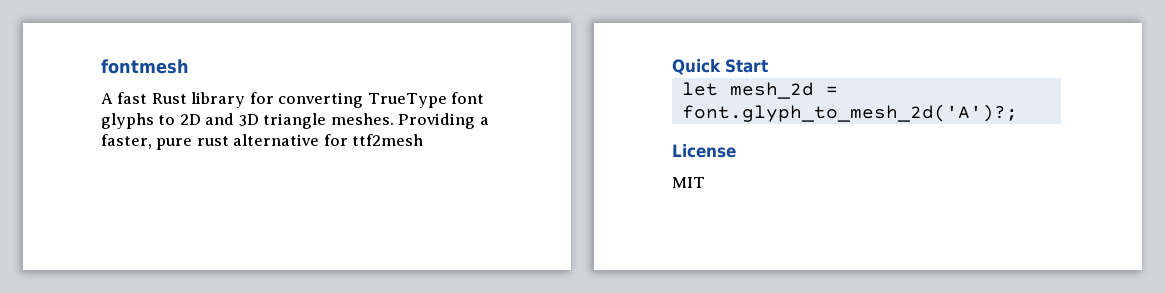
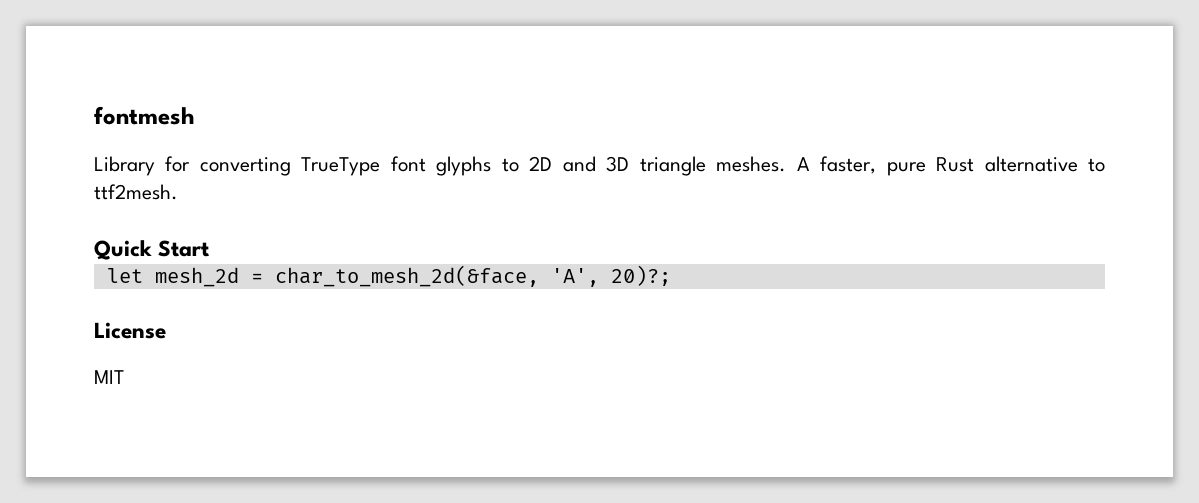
- A fast Rust library for converting TrueType font glyphs to 2D and 3D triangle meshes.
+ Library for converting TrueType font glyphs to 2D and 3D triangle meshes.
- Providing a faster, pure rust alternative for ttf2mesh
+ A faster, pure Rust alternative to ttf2mesh.
- let mesh_2d = font.glyph_to_mesh_2d('A')?;
+ let mesh_2d = char_to_mesh_2d(&face, 'A', 20)?;

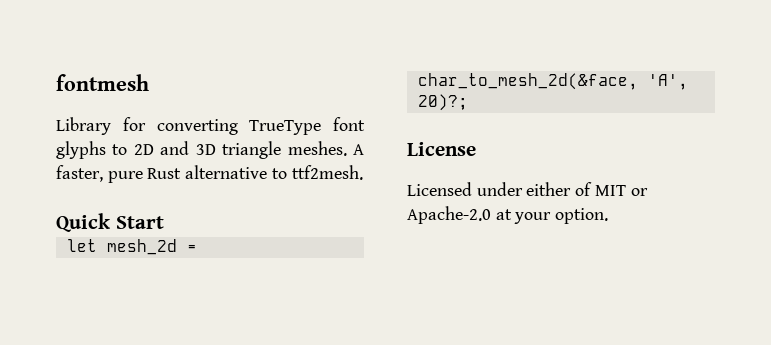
- MIT
+ Licensed under either of MIT or Apache-2.0 at your option.

